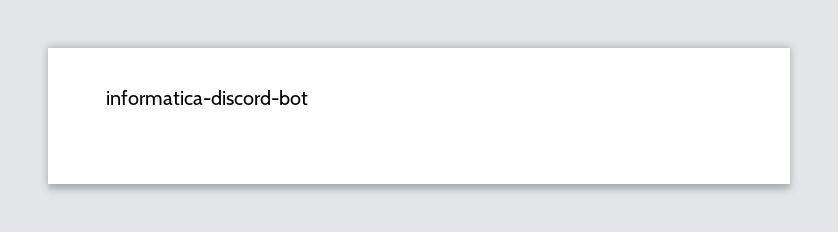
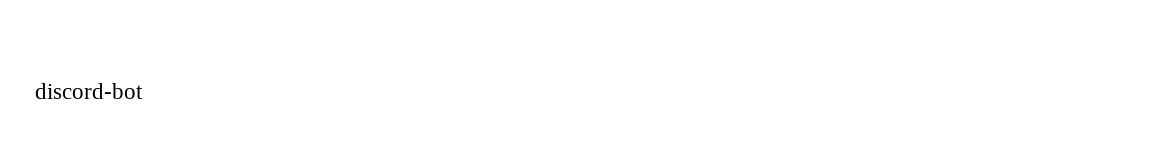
- informatica-discord-bot
+ discord-bot

